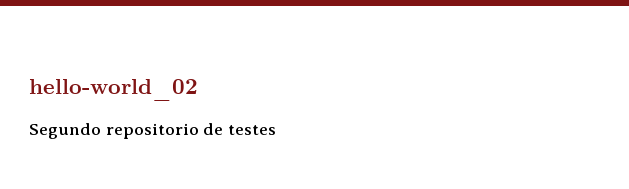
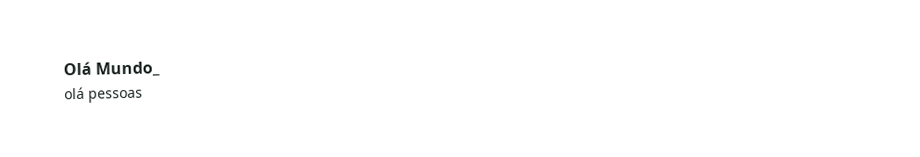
- hello-world_02
- Segundo repositorio de testes
+ Olá Mundo_
+ olá pessoas

